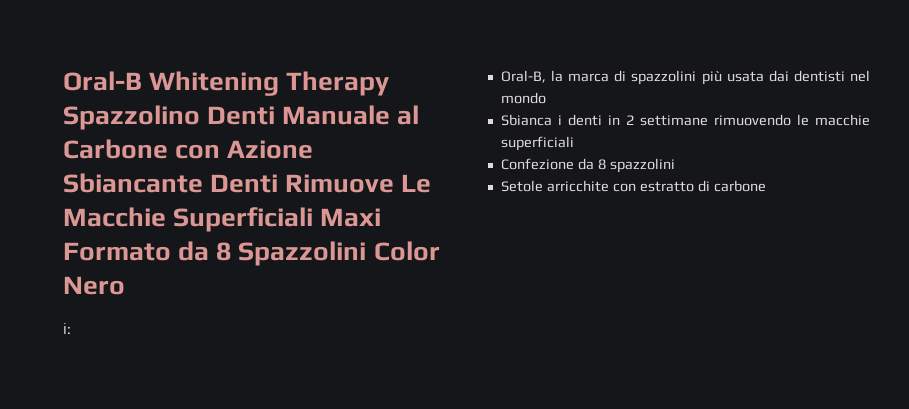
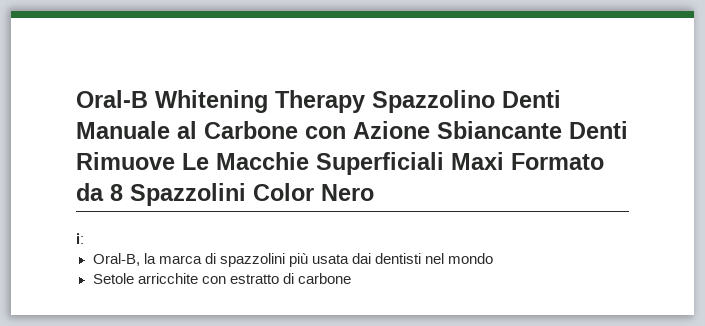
- Sbianca i denti in 2 settimane rimuovendo le macchie superficiali
- Confezione da 8 spazzolini

